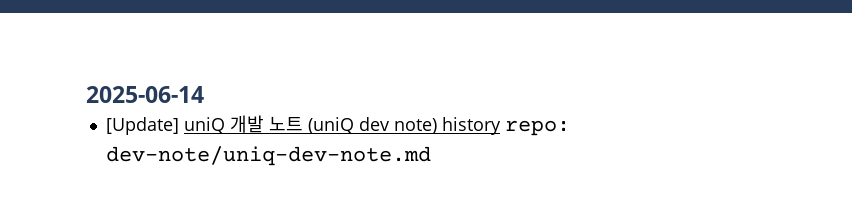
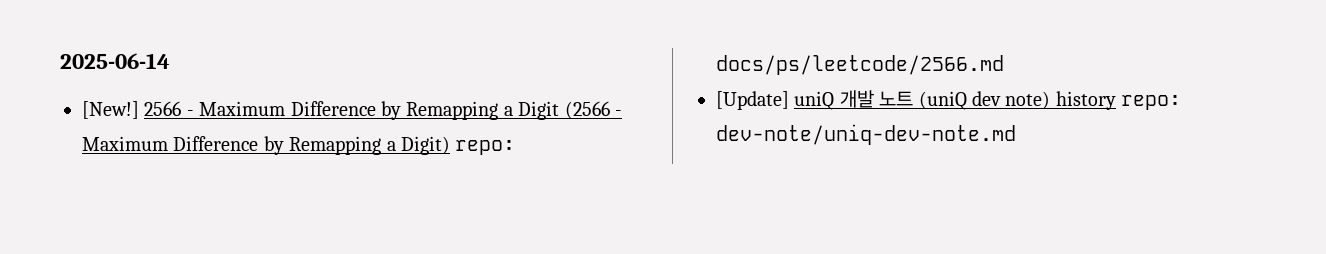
+ [New!] 2566 - Maximum Difference by Remapping a Digit (2566 - Maximum Difference by Remapping a Digit) repo: docs/ps/leetcode/2566.md

